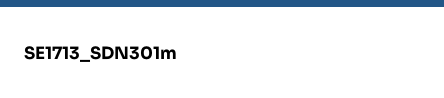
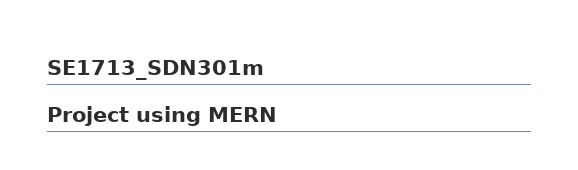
+ Project using MERN

